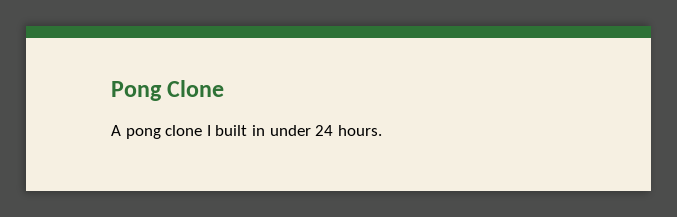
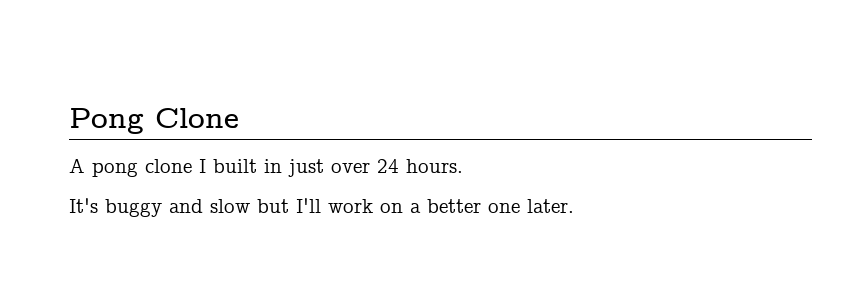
- A pong clone I built in under 24 hours.
+ A pong clone I built in just over 24 hours.
+ It's buggy and slow but I'll work on a better one later.

